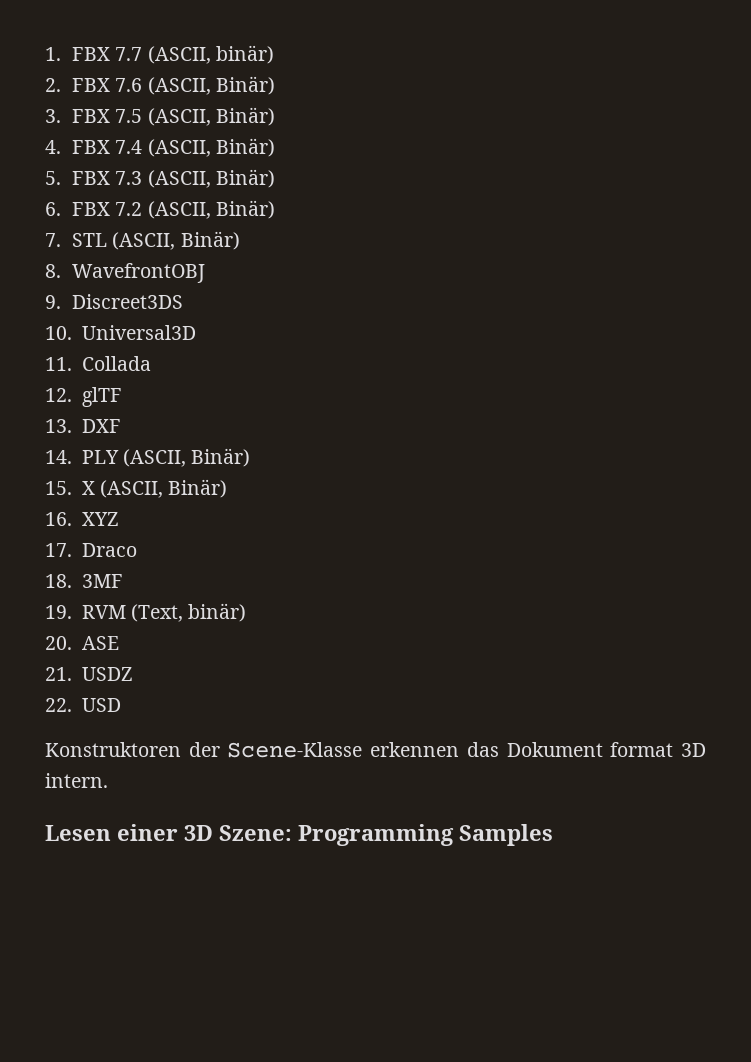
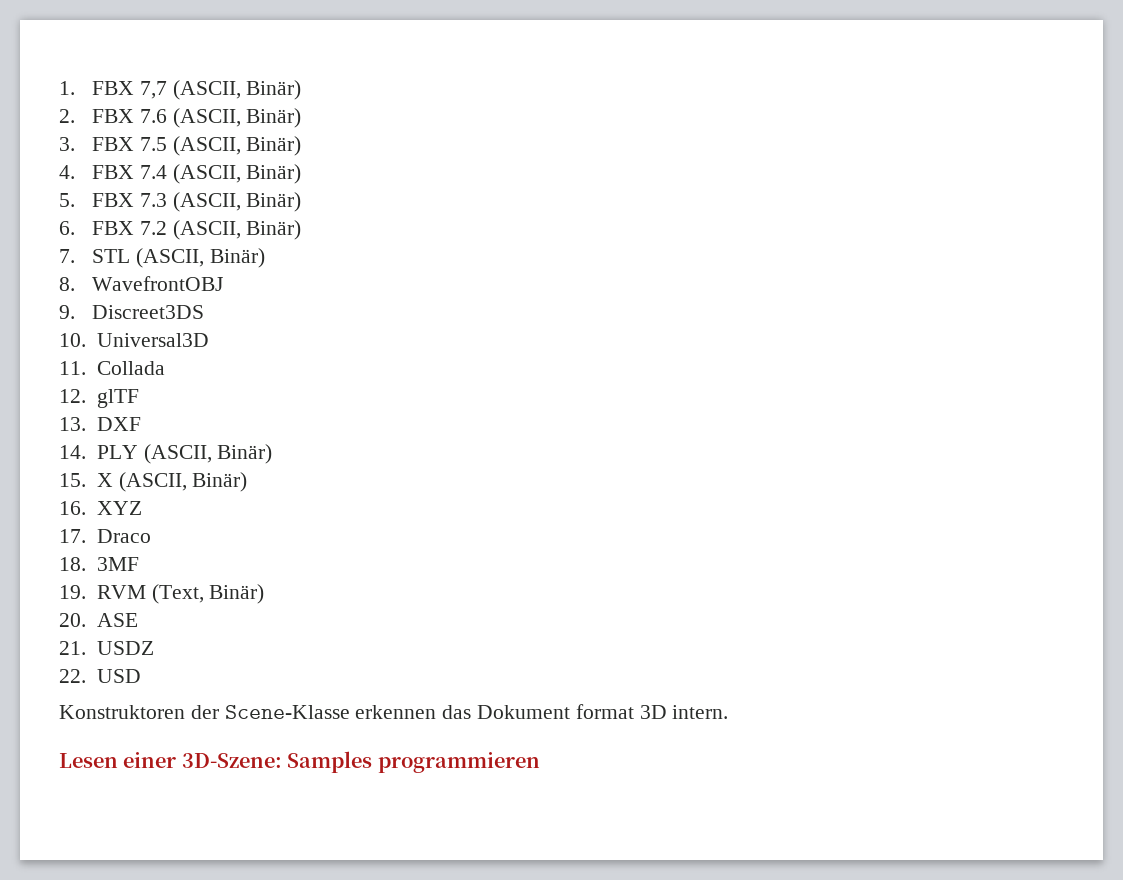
- 1. FBX 7.7 (ASCII, binär)
+ 1. FBX 7,7 (ASCII, Binär)
- 19. RVM (Text, binär)
+ 19. RVM (Text, Binär)
- Lesen einer 3D Szene: Programming Samples
+ Lesen einer 3D-Szene: Samples programmieren

